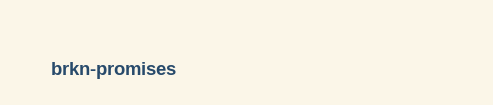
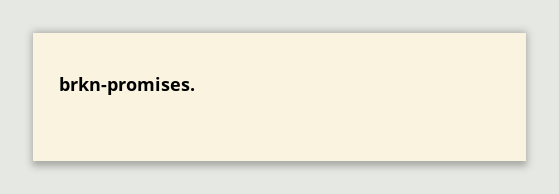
- brkn-promises
+ brkn-promises.

